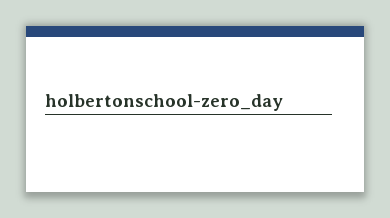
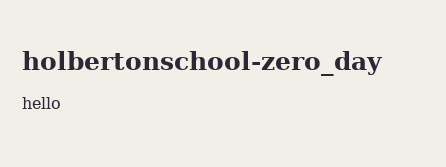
+ hello

